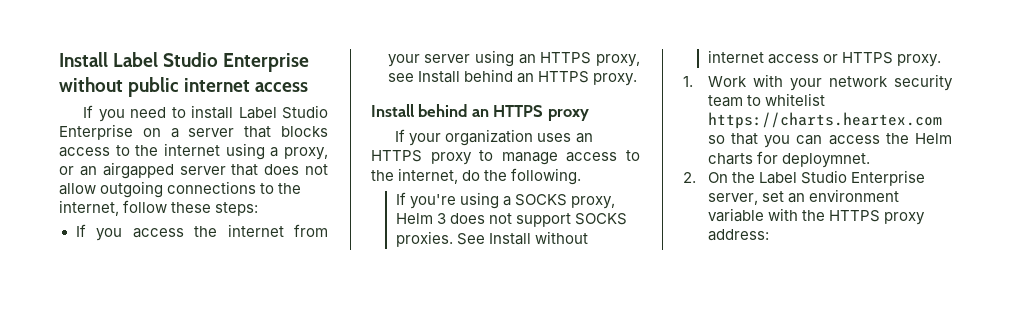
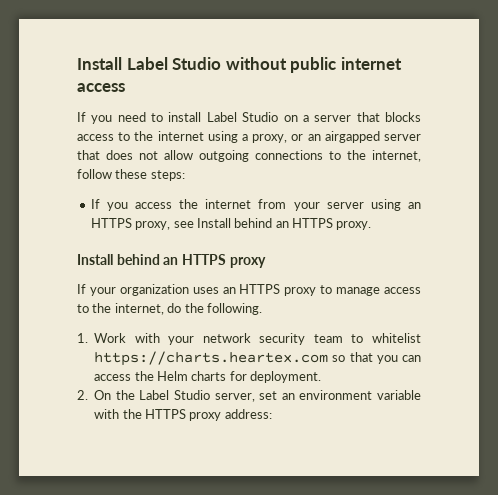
- Install Label Studio Enterprise without public internet access
+ Install Label Studio without public internet access
- If you need to install Label Studio Enterprise on a server that blocks access to the internet using a proxy, or an airgapped server that does not allow outgoing connections to the internet, follow these steps:
+ If you need to install Label Studio on a server that blocks access to the internet using a proxy, or an airgapped server that does not allow outgoing connections to the internet, follow these steps:
- If you're using a SOCKS proxy, Helm 3 does not support SOCKS proxies. See Install without internet access or HTTPS proxy.
- 1. Work with your network security team to whitelist https://charts.heartex.com so that you can access the Helm charts for deploymnet.
+ 1. Work with your network security team to whitelist https://charts.heartex.com so that you can access the Helm charts for deployment.
- 2. On the Label Studio Enterprise server, set an environment variable with the HTTPS proxy address:
+ 2. On the Label Studio server, set an environment variable with the HTTPS proxy address:

